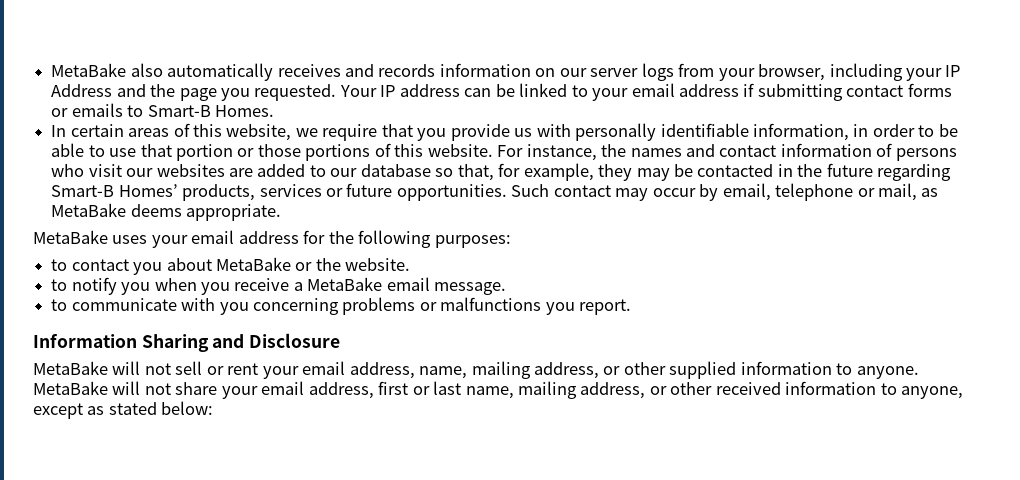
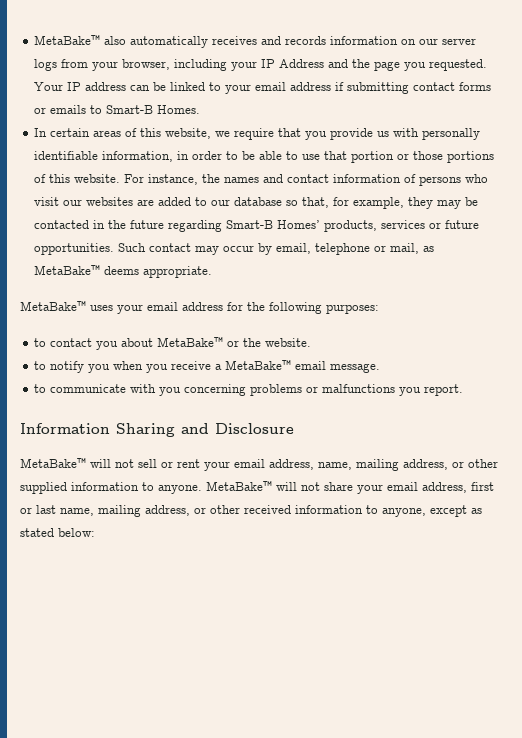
- MetaBake also automatically receives and records information on our server logs from your browser, including your IP Address and the page you requested.
+ MetaBake™ also automatically receives and records information on our server logs from your browser, including your IP Address and the page you requested.
- Such contact may occur by email, telephone or mail, as MetaBake deems appropriate.
+ Such contact may occur by email, telephone or mail, as MetaBake™ deems appropriate.
- MetaBake uses your email address for the following purposes:
+ MetaBake™ uses your email address for the following purposes:
- to contact you about MetaBake or the website.
+ to contact you about MetaBake™ or the website.
- to notify you when you receive a MetaBake email message.
+ to notify you when you receive a MetaBake™ email message.
- MetaBake will not sell or rent your email address, name, mailing address, or other supplied information to anyone.
+ MetaBake™ will not sell or rent your email address, name, mailing address, or other supplied information to anyone.
- MetaBake will not share your email address, first or last name, mailing address, or other received information to anyone, except as stated below:
+ MetaBake™ will not share your email address, first or last name, mailing address, or other received information to anyone, except as stated below:

